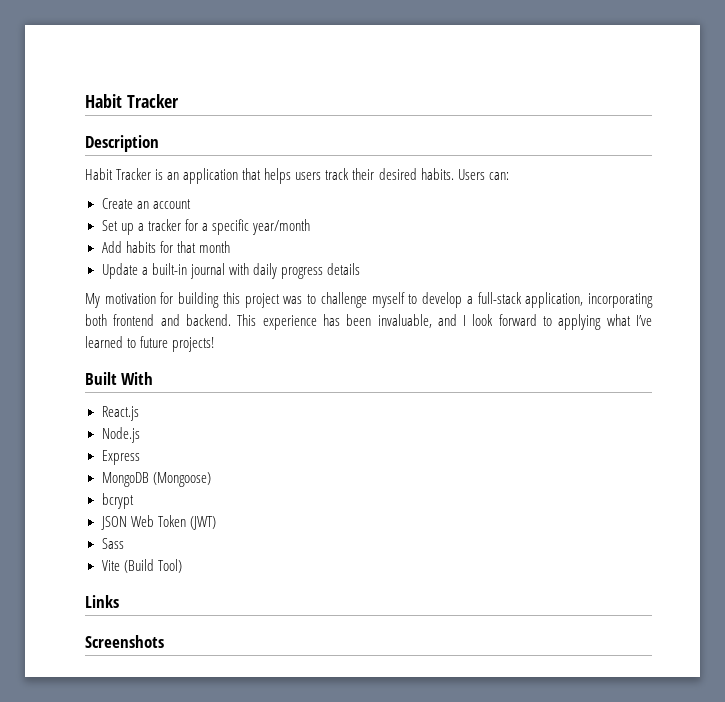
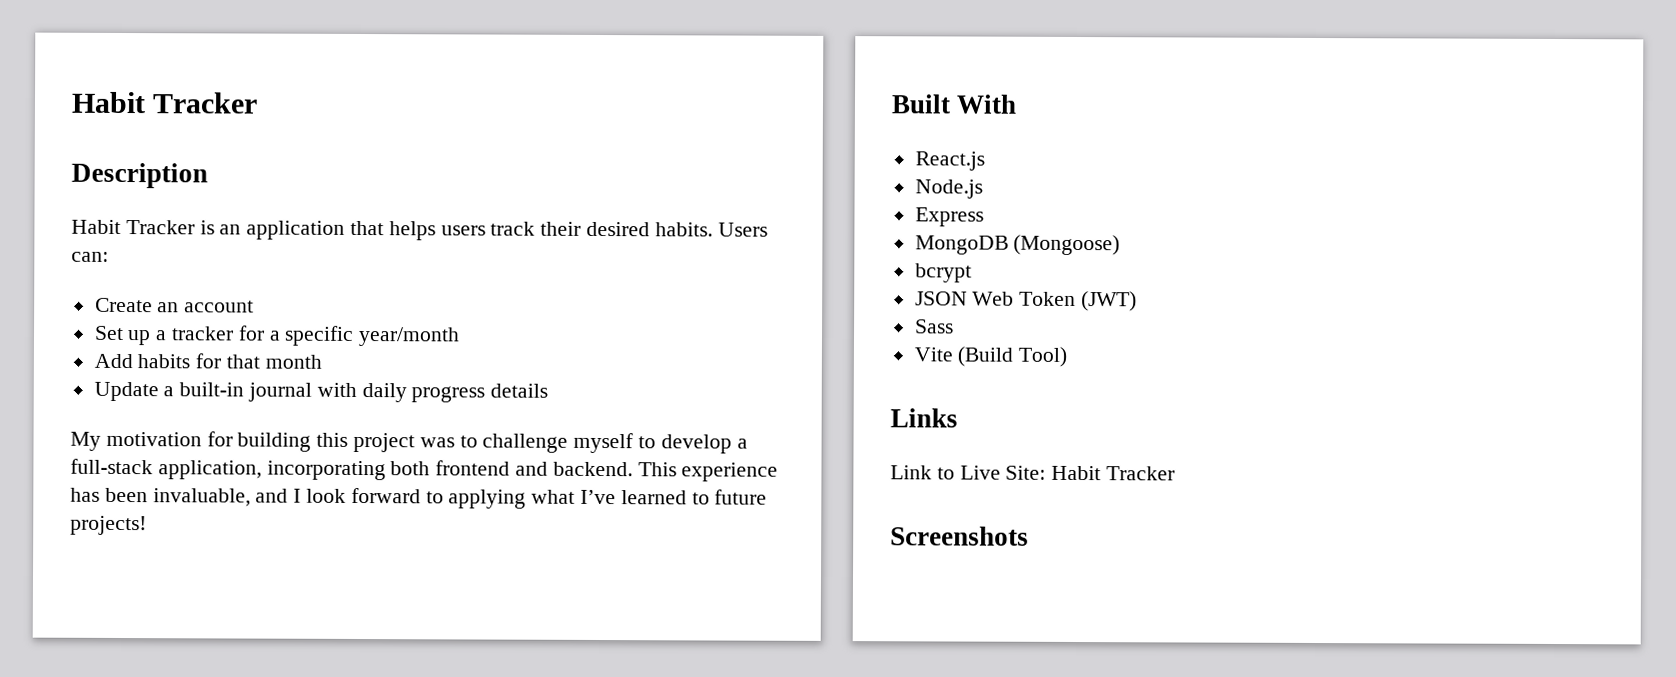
+ Link to Live Site: Habit Tracker

